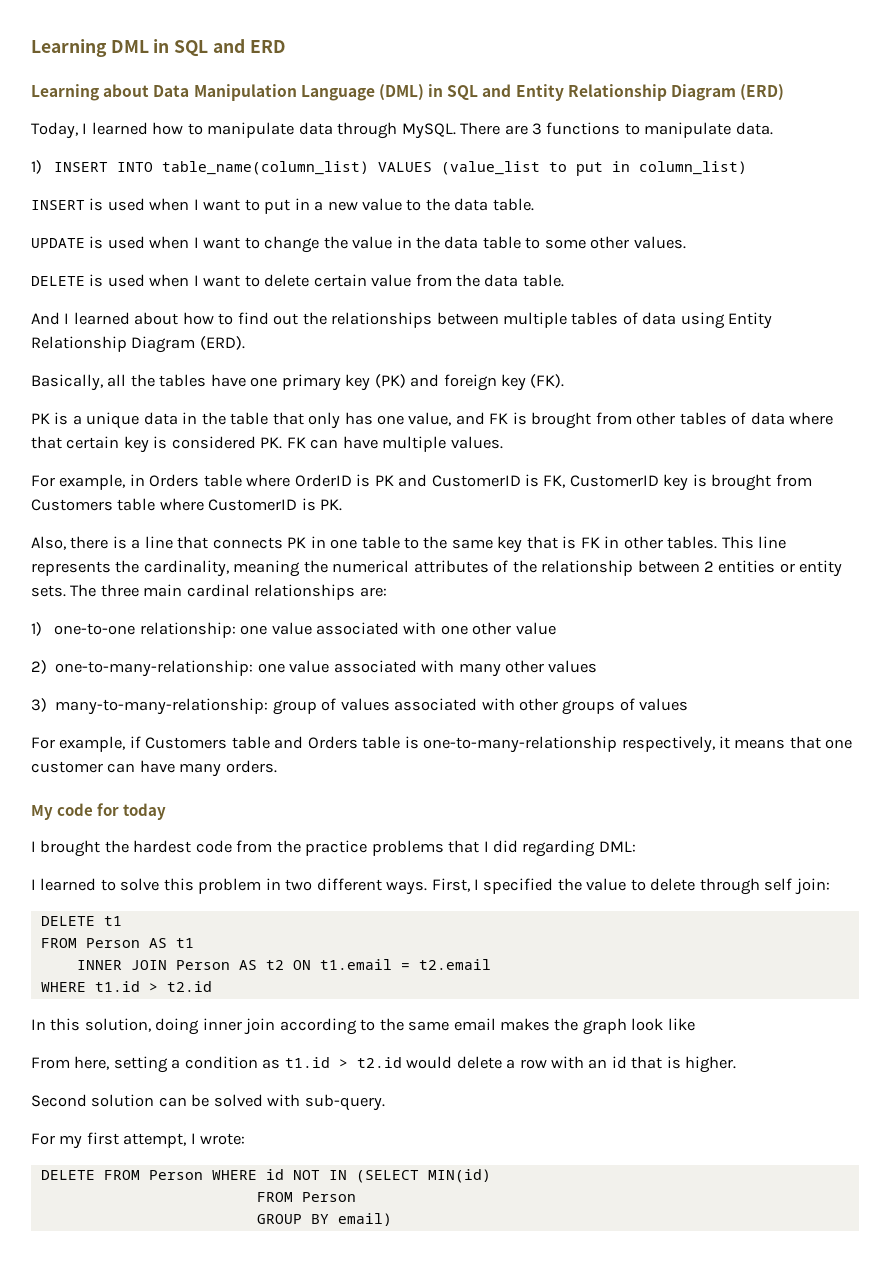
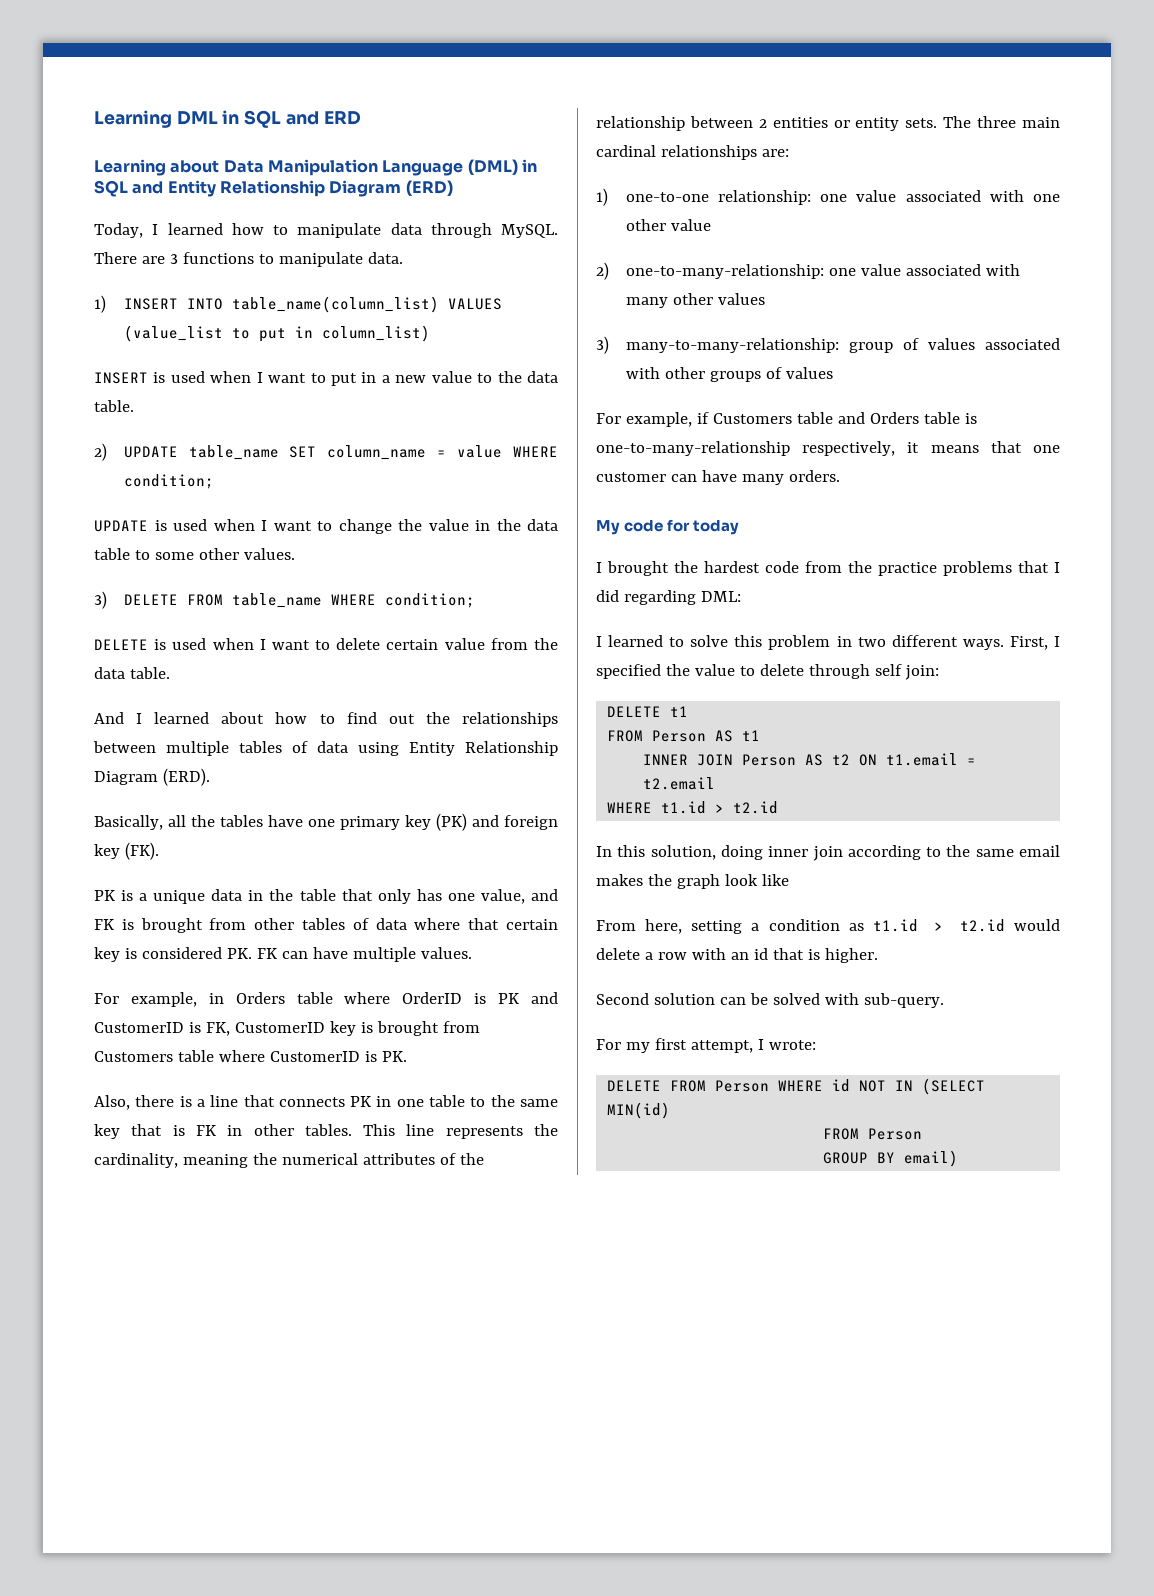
+ 2) UPDATE table_name SET column_name = value WHERE condition;
+ 3) DELETE FROM table_name WHERE condition;

